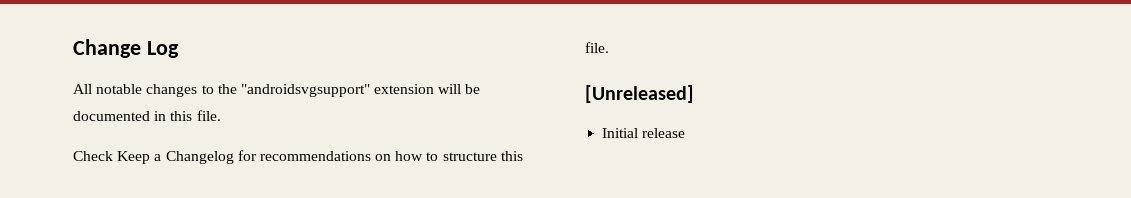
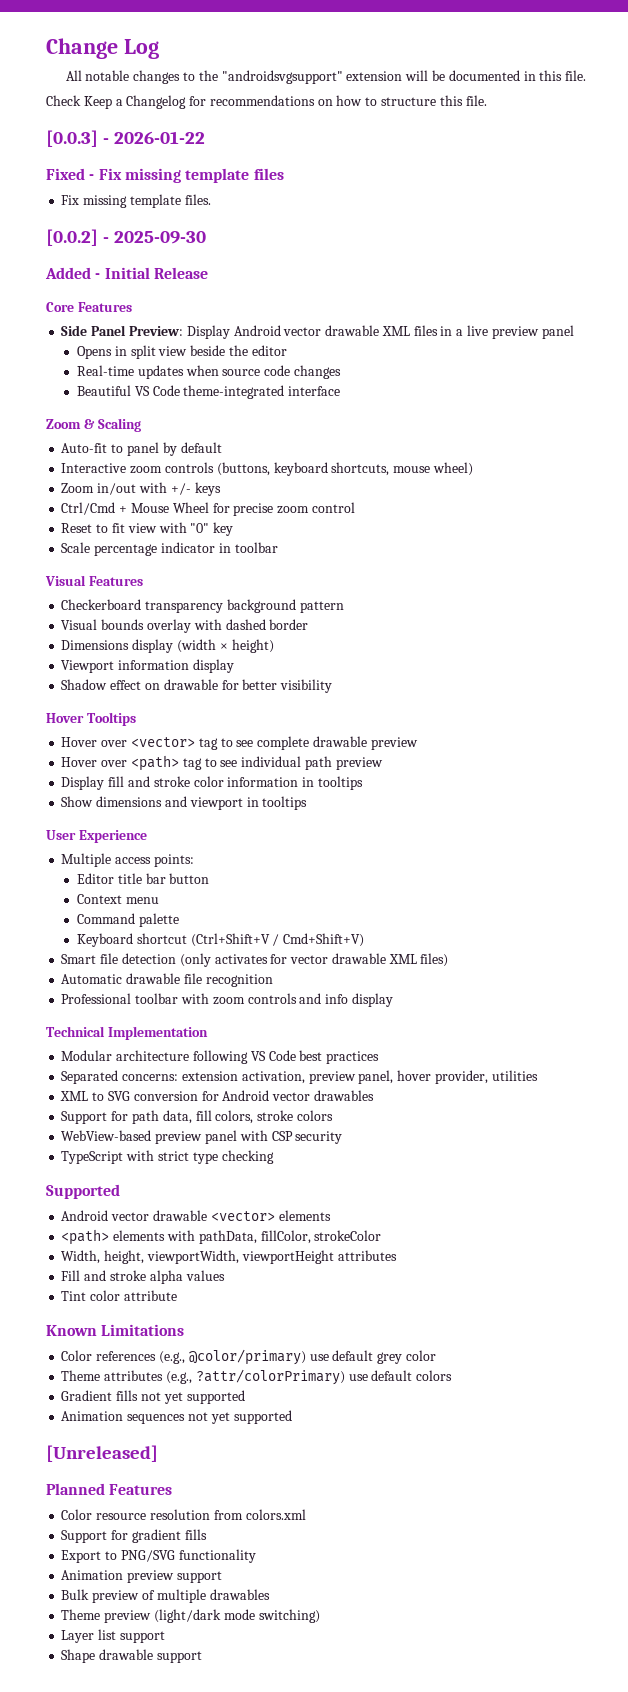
+ [0.0.3] - 2026-01-22
+ Fixed - Fix missing template files
+ Fix missing template files.
+ [0.0.2] - 2025-09-30
+ Added - Initial Release
+ Core Features
+ Side Panel Preview: Display Android vector drawable XML files in a live preview panel
+ Opens in split view beside the editor
+ Real-time updates when source code changes
+ Beautiful VS Code theme-integrated interface
+ Zoom & Scaling
+ Auto-fit to panel by default
+ Interactive zoom controls (buttons, keyboard shortcuts, mouse wheel)
+ Zoom in/out with +/- keys
+ Ctrl/Cmd + Mouse Wheel for precise zoom control
+ Reset to fit view with "0" key
+ Scale percentage indicator in toolbar
+ Visual Features
+ Checkerboard transparency background pattern
+ Visual bounds overlay with dashed border
+ Dimensions display (width × height)
+ Viewport information display
+ Shadow effect on drawable for better visibility
+ Hover Tooltips
+ Hover over <vector> tag to see complete drawable preview
+ Hover over <path> tag to see individual path preview
+ Display fill and stroke color information in tooltips
+ Show dimensions and viewport in tooltips
+ User Experience
+ Multiple access points:
+ Editor title bar button
+ Context menu
+ Command palette
+ Keyboard shortcut (Ctrl+Shift+V / Cmd+Shift+V)
+ Smart file detection (only activates for vector drawable XML files)
+ Automatic drawable file recognition
+ Professional toolbar with zoom controls and info display
+ Technical Implementation
+ Modular architecture following VS Code best practices
+ Separated concerns: extension activation, preview panel, hover provider, utilities
+ XML to SVG conversion for Android vector drawables
+ Support for path data, fill colors, stroke colors
+ WebView-based preview panel with CSP security
+ TypeScript with strict type checking
+ Supported
+ Android vector drawable <vector> elements
+ <path> elements with pathData, fillColor, strokeColor
+ Width, height, viewportWidth, viewportHeight attributes
+ Fill and stroke alpha values
+ Tint color attribute
+ Known Limitations
+ Color references (e.g., @color/primary) use default grey color
+ Theme attributes (e.g., ?attr/colorPrimary) use default colors
+ Gradient fills not yet supported
+ Animation sequences not yet supported
  [Unreleased]
- Initial release
+ Planned Features
+ Color resource resolution from colors.xml
+ Support for gradient fills
+ Export to PNG/SVG functionality
+ Animation preview support
+ Bulk preview of multiple drawables
+ Theme preview (light/dark mode switching)
+ Layer list support
+ Shape drawable support

